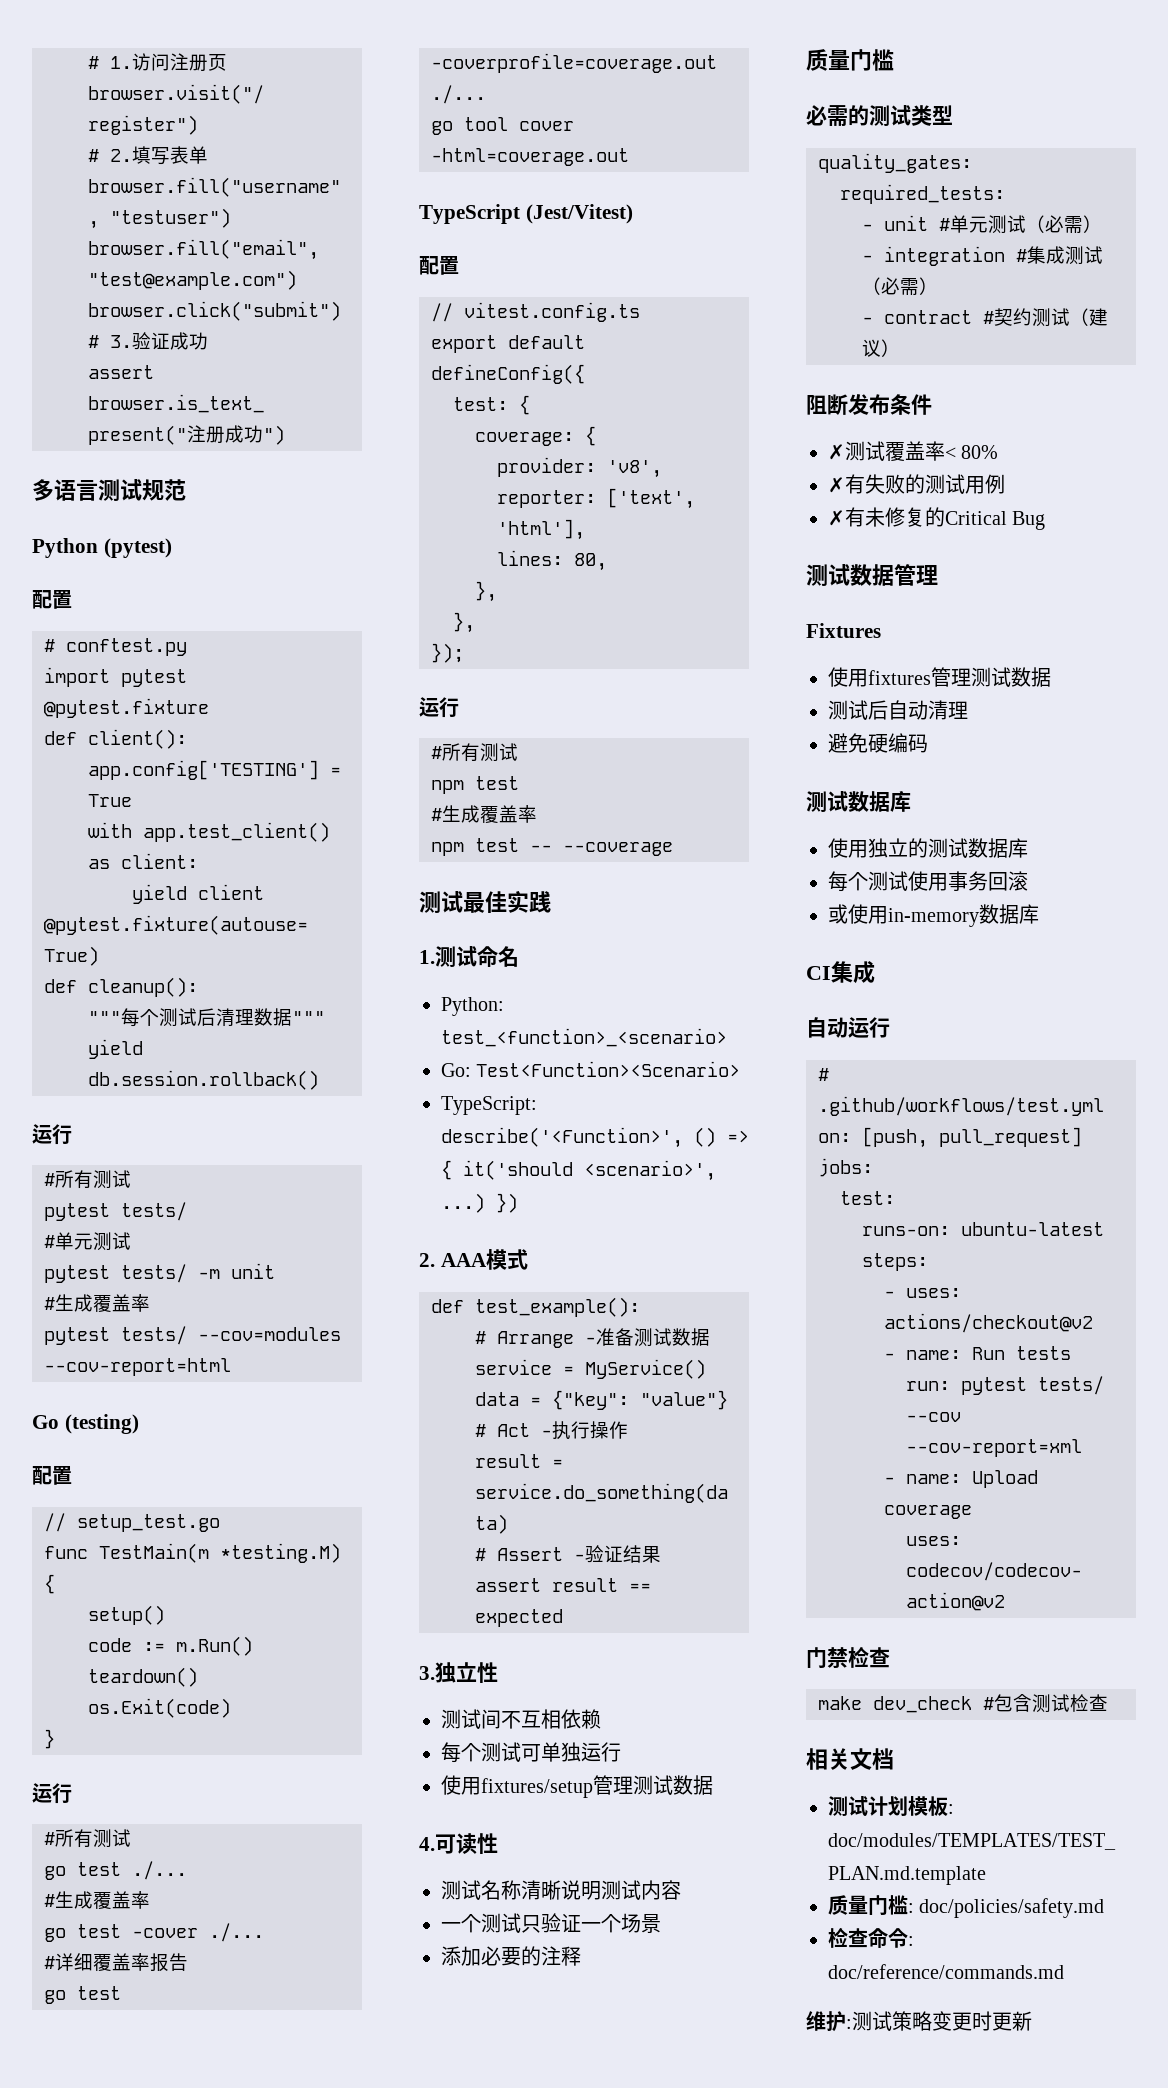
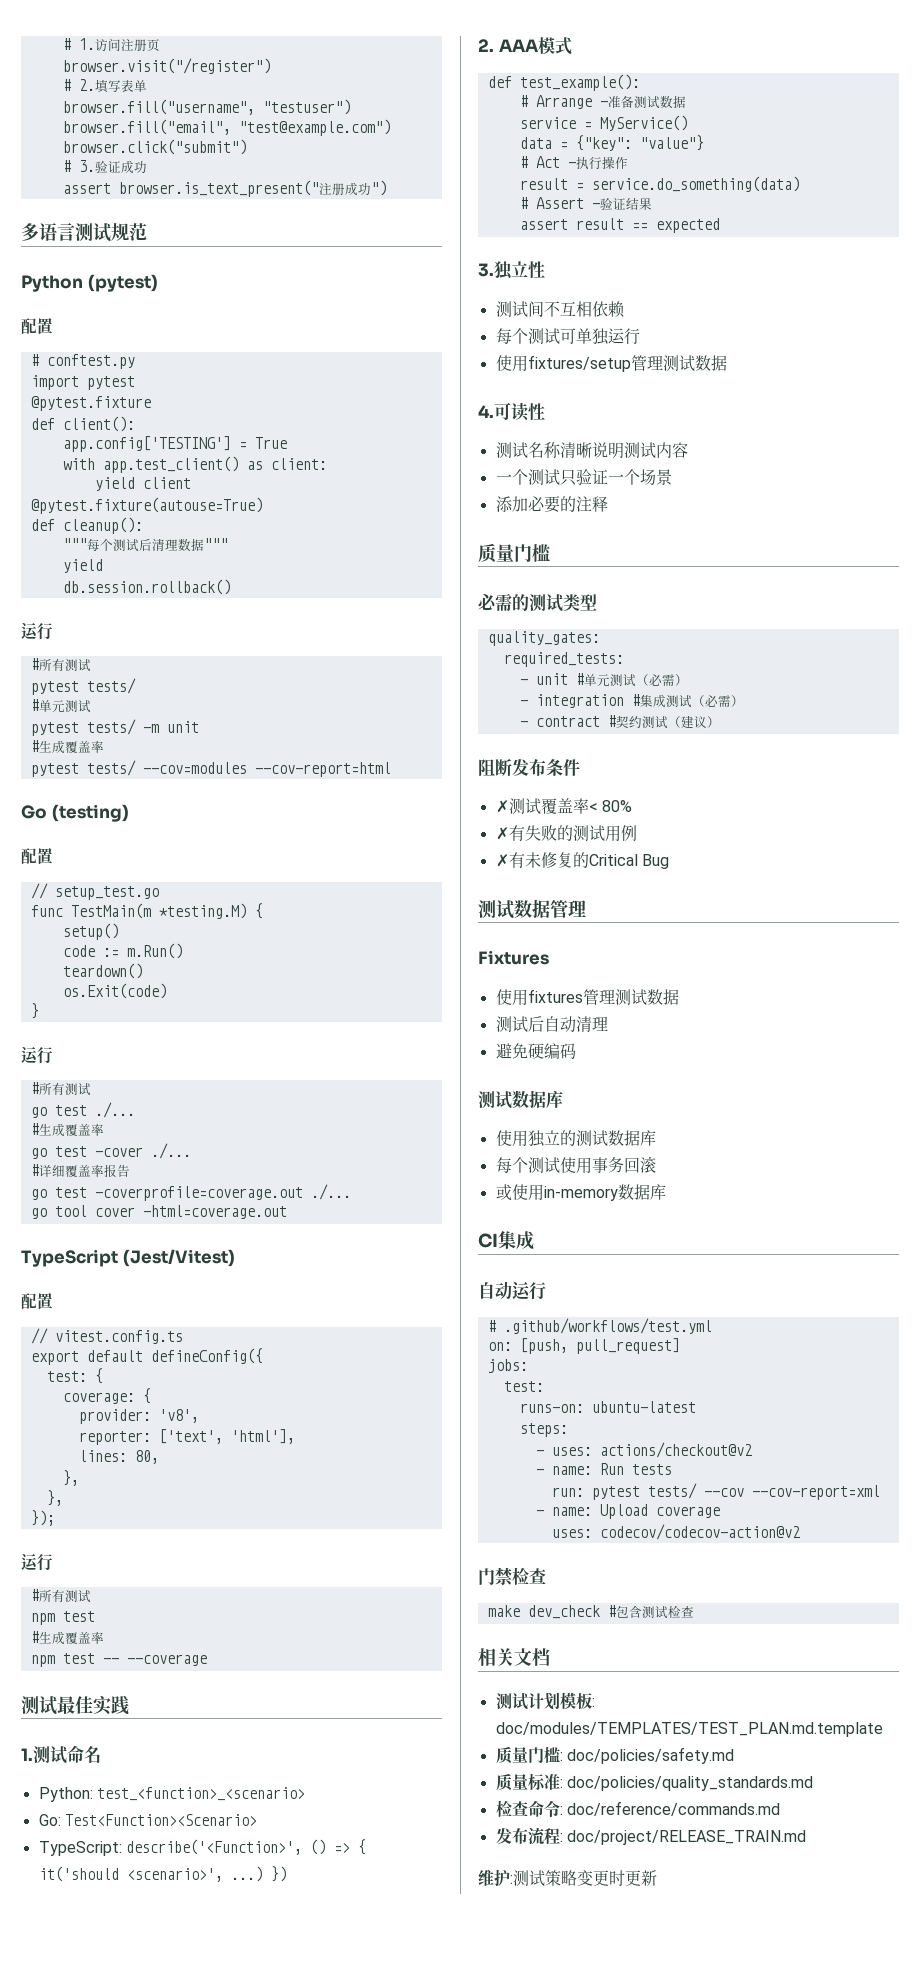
+ 质量标准: doc/policies/quality_standards.md
+ 发布流程: doc/project/RELEASE_TRAIN.md

